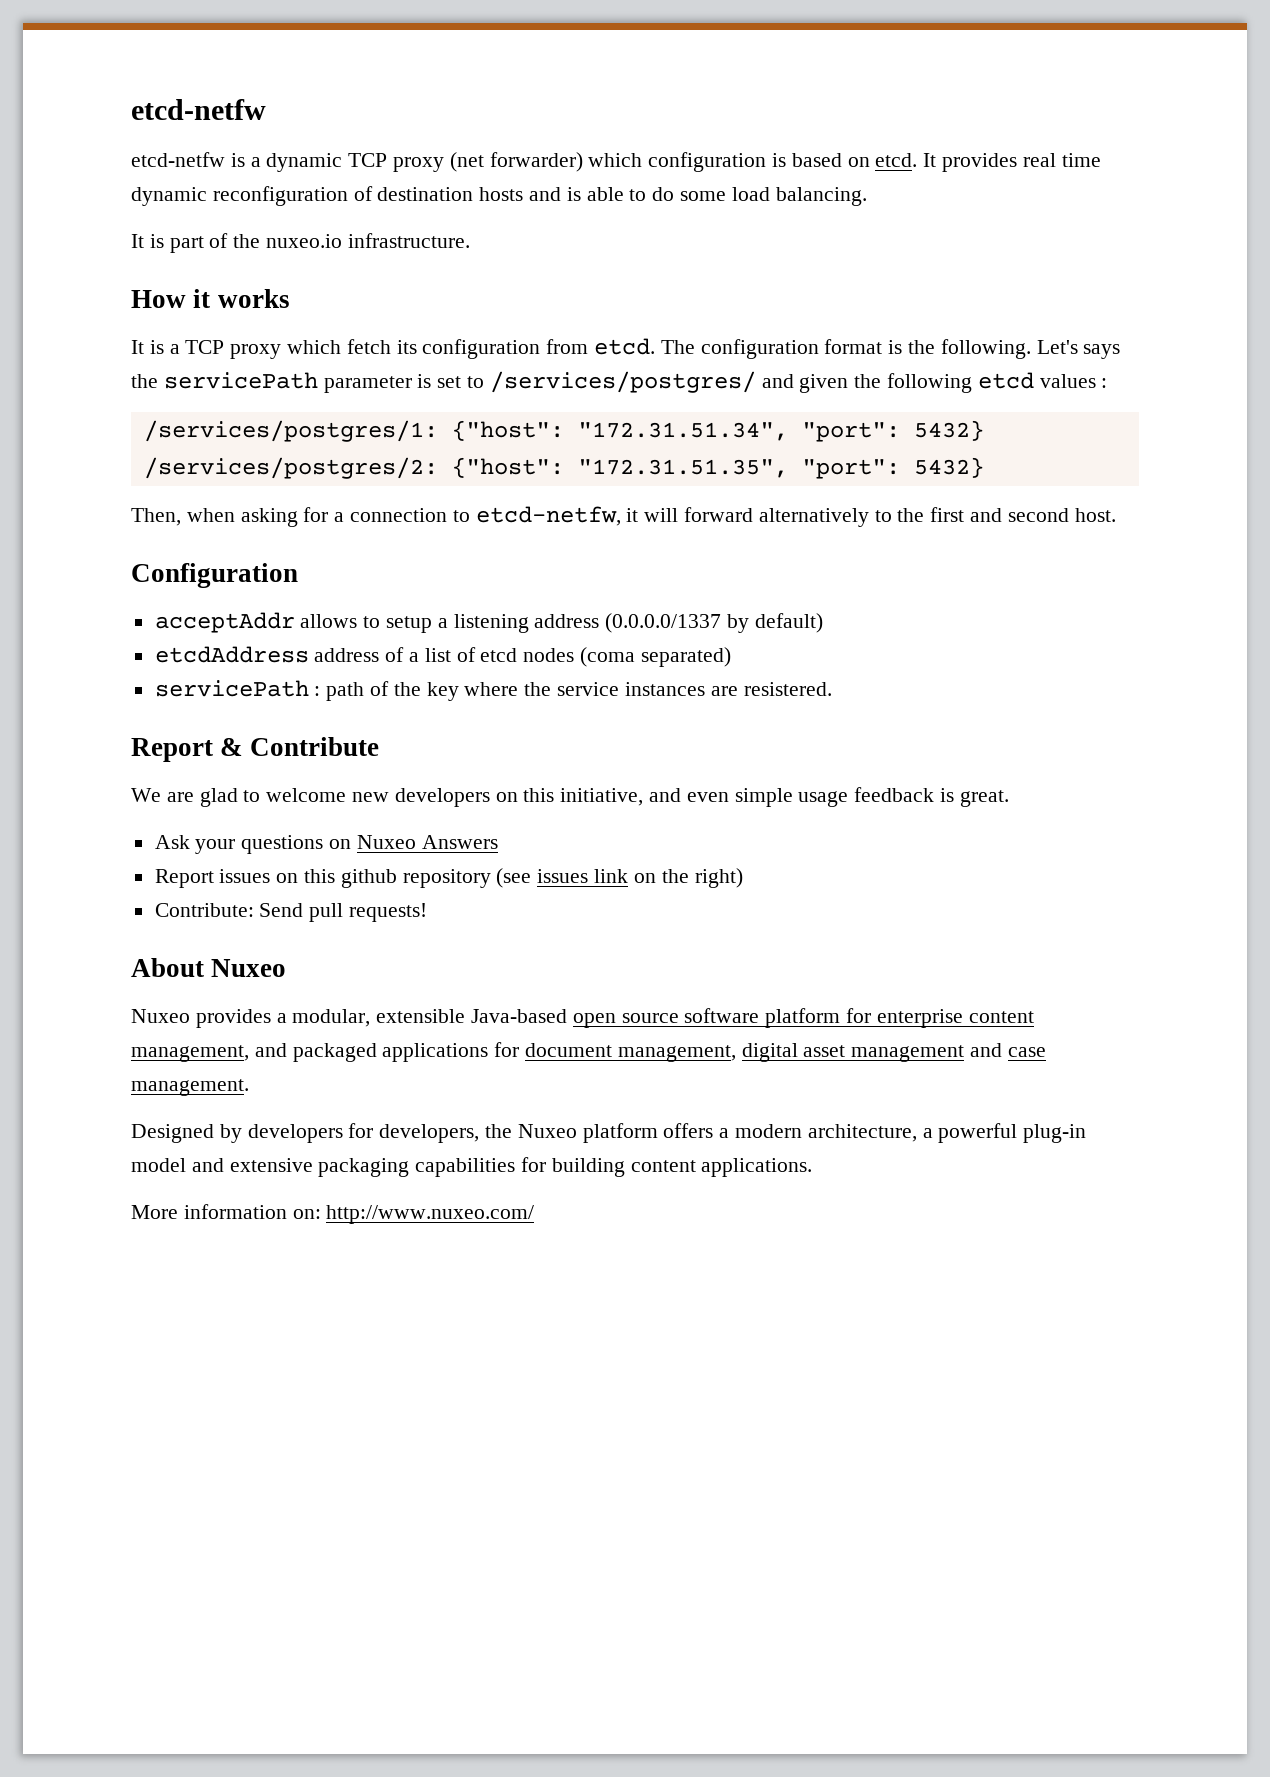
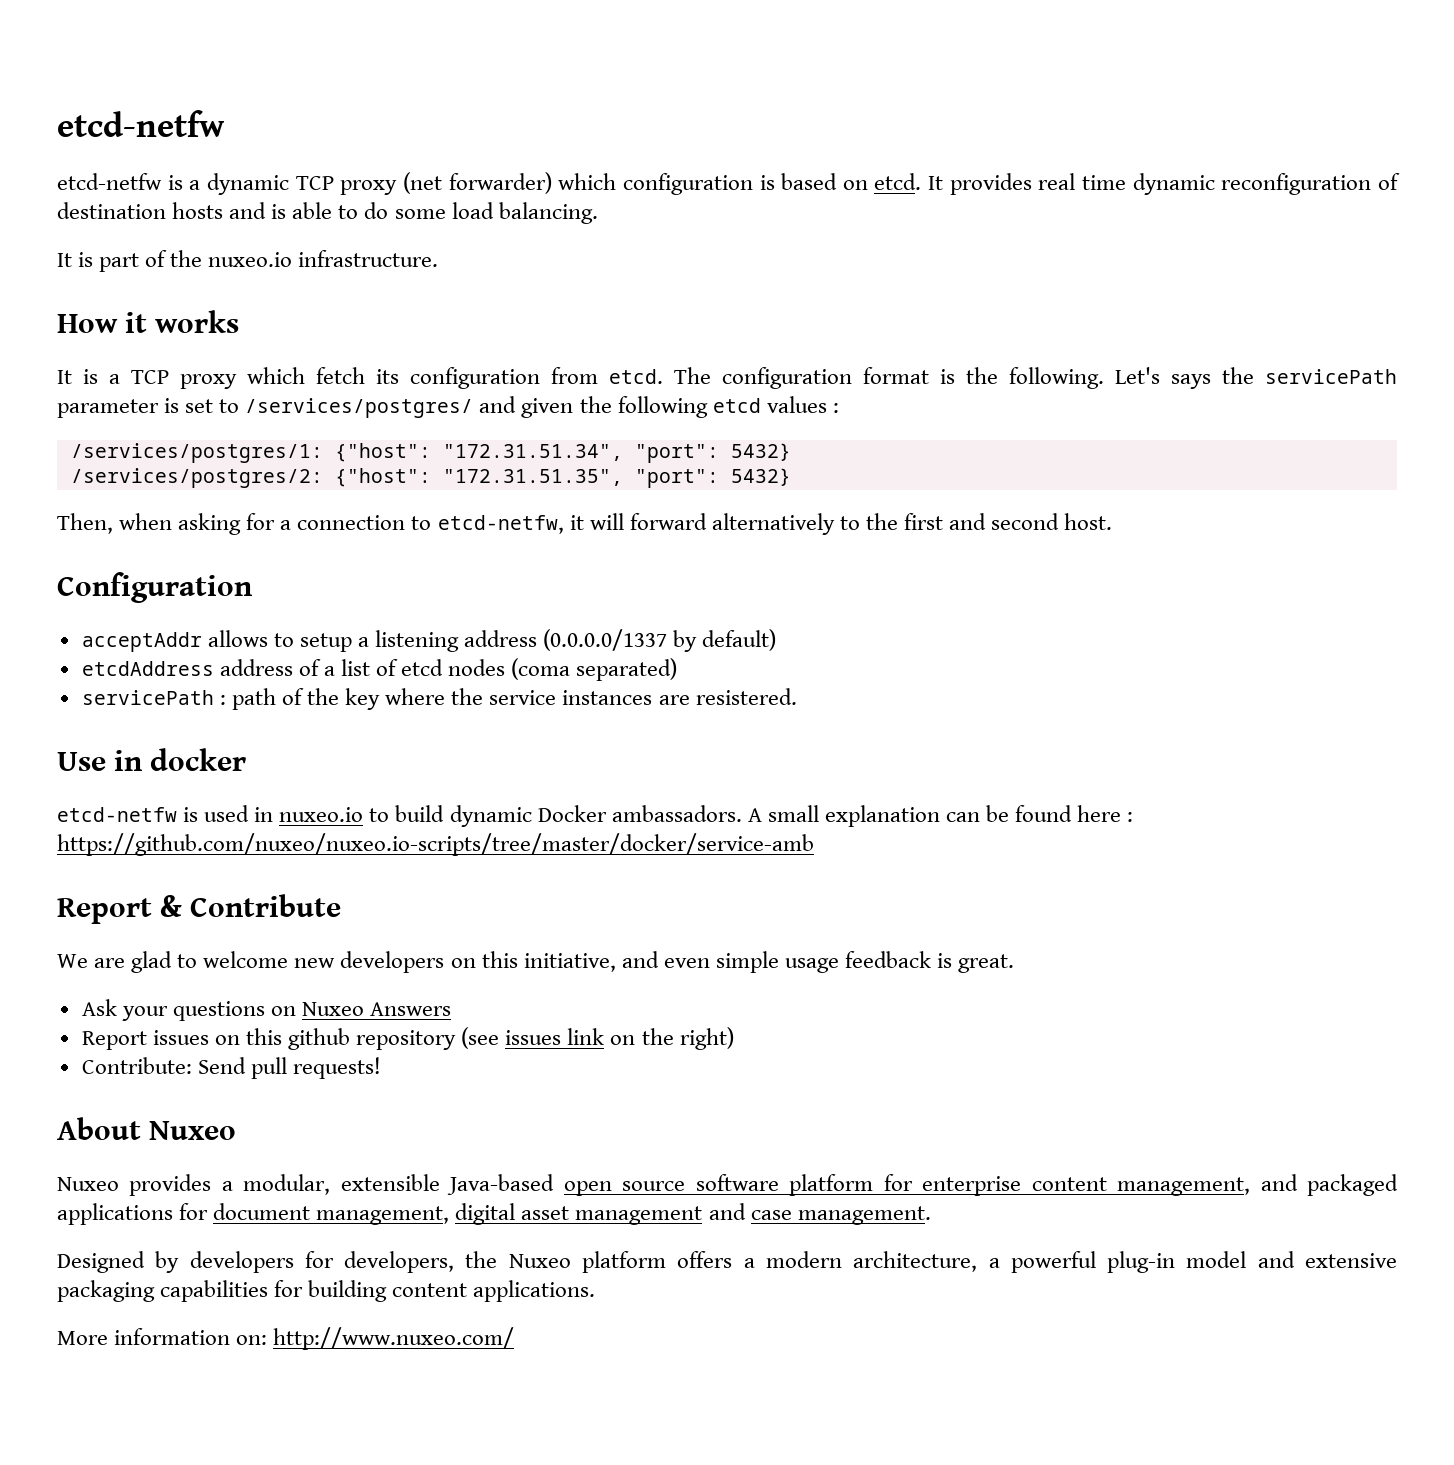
+ Use in docker
+ etcd-netfw is used in nuxeo.io to build dynamic Docker ambassadors. A small explanation can be found here : https://github.com/nuxeo/nuxeo.io-scripts/tree/master/docker/service-amb

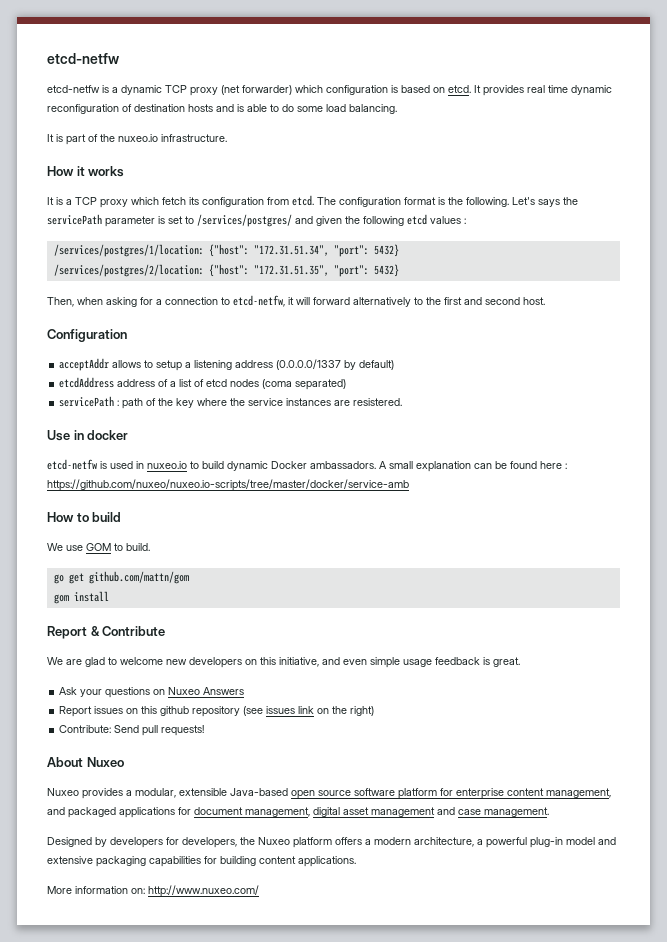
- /services/postgres/1: {"host": "172.31.51.34", "port": 5432}
+ /services/postgres/1/location: {"host": "172.31.51.34", "port": 5432}
- /services/postgres/2: {"host": "172.31.51.35", "port": 5432}
+ /services/postgres/2/location: {"host": "172.31.51.35", "port": 5432}
+ How to build
+ We use GOM to build.
+ go get github.com/mattn/gom
+ gom install

